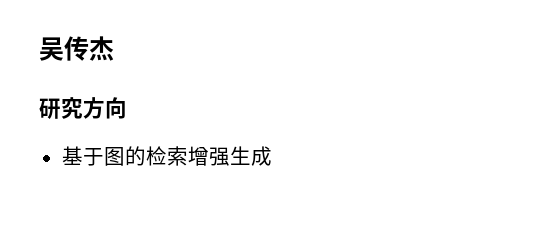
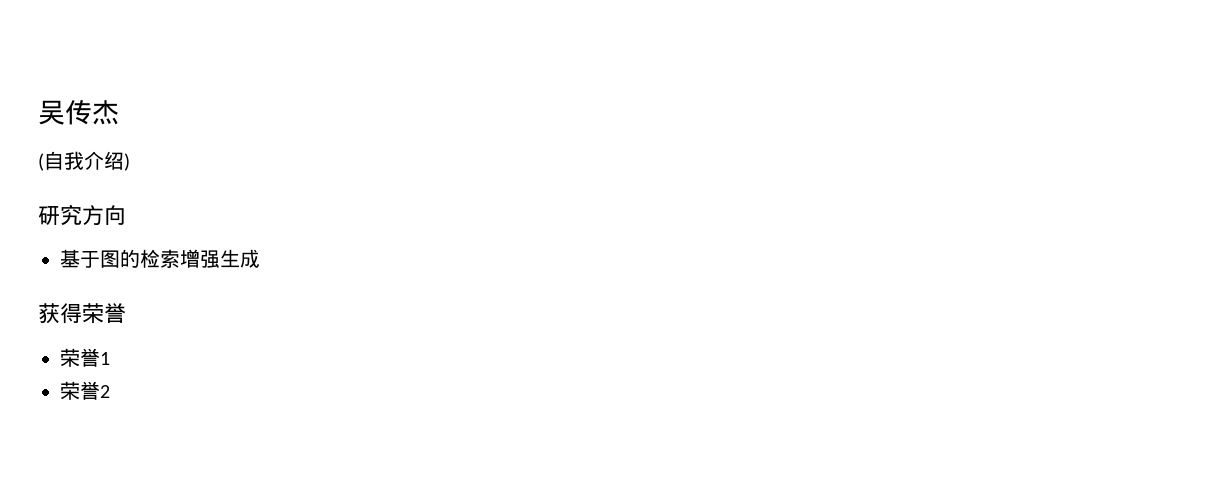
+ (自我介绍)
+ 获得荣誉
+ 荣誉1
+ 荣誉2

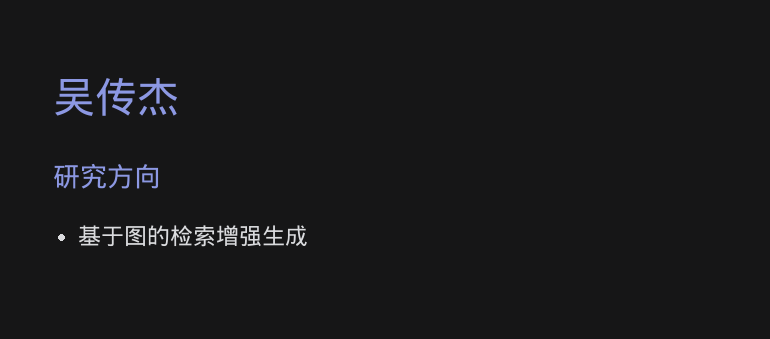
- (自我介绍)
- 获得荣誉
- 荣誉1
- 荣誉2

